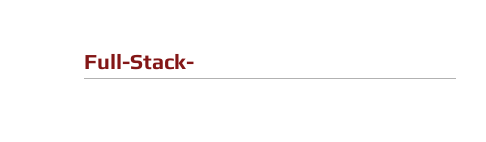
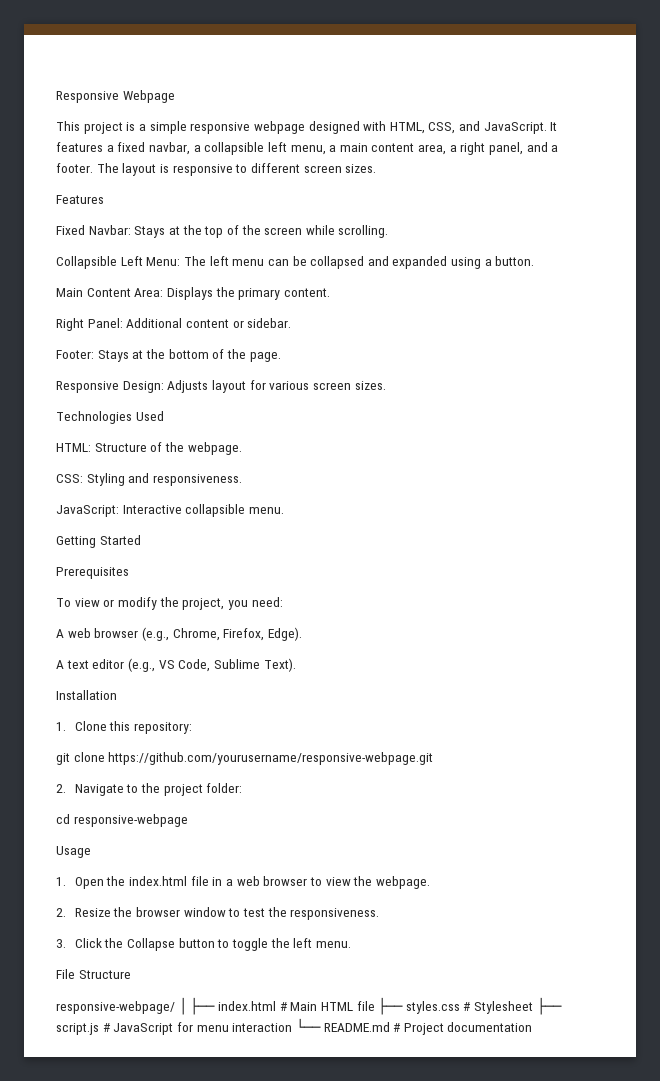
- Full-Stack-
+ Responsive Webpage
+ This project is a simple responsive webpage designed with HTML, CSS, and JavaScript. It features a fixed navbar, a collapsible left menu, a main content area, a right panel, and a footer. The layout is responsive to different screen sizes.
+ Features
+ Fixed Navbar: Stays at the top of the screen while scrolling.
+ Collapsible Left Menu: The left menu can be collapsed and expanded using a button.
+ Main Content Area: Displays the primary content.
+ Right Panel: Additional content or sidebar.
+ Footer: Stays at the bottom of the page.
+ Responsive Design: Adjusts layout for various screen sizes.
+ Technologies Used
+ HTML: Structure of the webpage.
+ CSS: Styling and responsiveness.
+ JavaScript: Interactive collapsible menu.
+ Getting Started
+ Prerequisites
+ To view or modify the project, you need:
+ A web browser (e.g., Chrome, Firefox, Edge).
+ A text editor (e.g., VS Code, Sublime Text).
+ Installation
+ 1. Clone this repository:
+ git clone https://github.com/yourusername/responsive-webpage.git
+ 2. Navigate to the project folder:
+ cd responsive-webpage
+ Usage
+ 1. Open the index.html file in a web browser to view the webpage.
+ 2. Resize the browser window to test the responsiveness.
+ 3. Click the Collapse button to toggle the left menu.
+ File Structure
+ responsive-webpage/ │ ├── index.html # Main HTML file ├── styles.css # Stylesheet ├── script.js # JavaScript for menu interaction └── README.md # Project documentation

